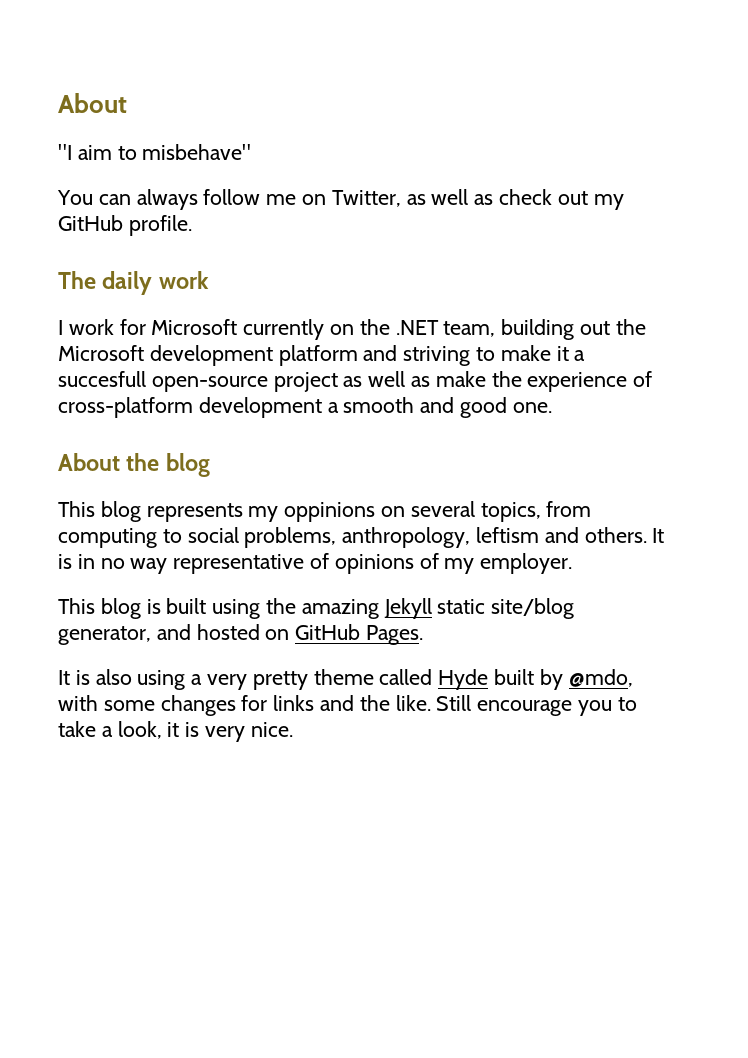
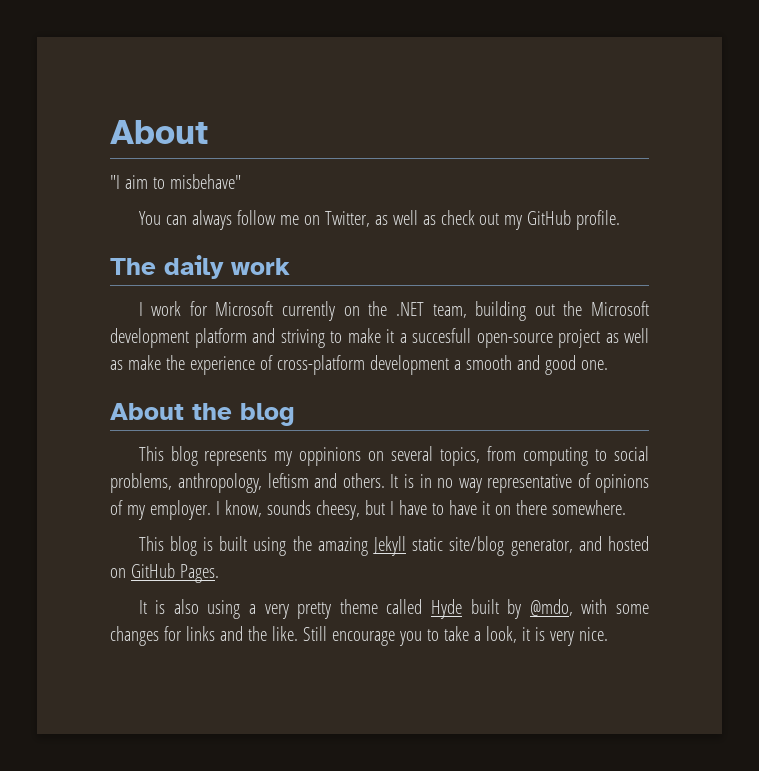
+ I know, sounds cheesy, but I have to have it on there somewhere.

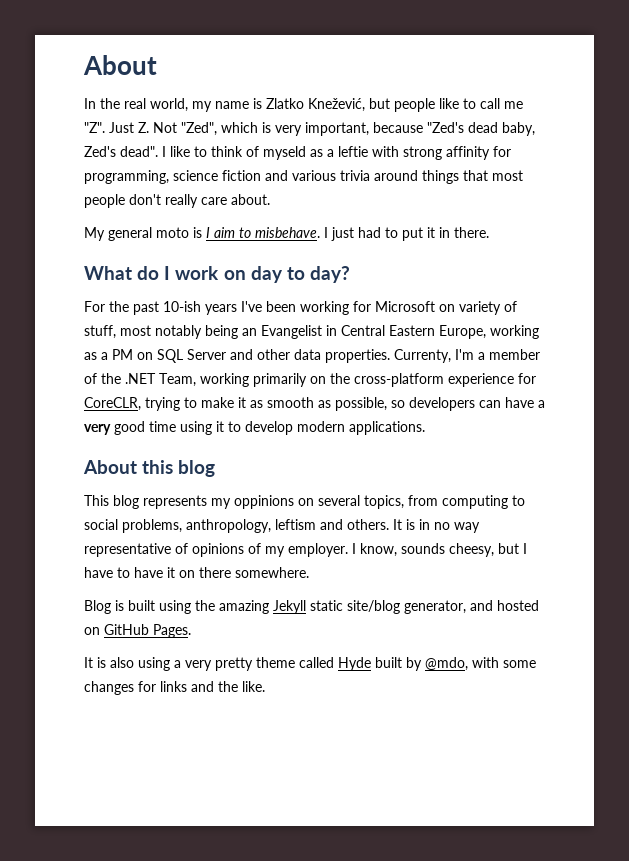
- "I aim to misbehave"
- You can always follow me on Twitter, as well as check out my GitHub profile.
- The daily work
- I work for Microsoft currently on the .NET team, building out the Microsoft development platform and striving to make it a succesfull open-source project as well as make the experience of cross-platform development a smooth and good one.
- About the blog
+ In the real world, my name is Zlatko Knežević, but people like to call me "Z". Just Z. Not "Zed", which is very important, because "Zed's dead baby, Zed's dead". I like to think of myseld as a leftie with strong affinity for programming, science fiction and various trivia around things that most people don't really care about.
+ My general moto is I aim to misbehave. I just had to put it in there.
+ What do I work on day to day?
+ For the past 10-ish years I've been working for Microsoft on variety of stuff, most notably being an Evangelist in Central Eastern Europe, working as a PM on SQL Server and other data properties. Currenty, I'm a member of the .NET Team, working primarily on the cross-platform experience for CoreCLR, trying to make it as smooth as possible, so developers can have a very good time using it to develop modern applications.
+ About this blog
- This blog is built using the amazing Jekyll static site/blog generator, and hosted on GitHub Pages.
+ Blog is built using the amazing Jekyll static site/blog generator, and hosted on GitHub Pages.
- Still encourage you to take a look, it is very nice.

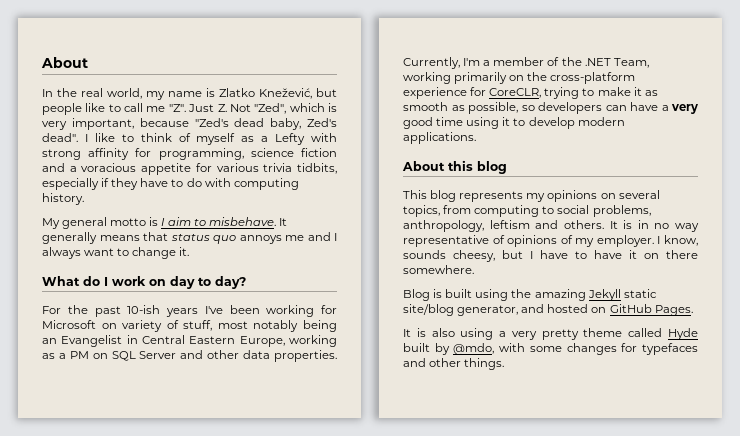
- I like to think of myseld as a leftie with strong affinity for programming, science fiction and various trivia around things that most people don't really care about.
+ I like to think of myself as a Lefty with strong affinity for programming, science fiction and a voracious appetite for various trivia tidbits, especially if they have to do with computing history.
- My general moto is I aim to misbehave.
+ My general motto is I aim to misbehave.
- I just had to put it in there.
+ It generally means that status quo annoys me and I always want to change it.
- Currenty, I'm a member of the .NET Team, working primarily on the cross-platform experience for CoreCLR, trying to make it as smooth as possible, so developers can have a very good time using it to develop modern applications.
+ Currently, I'm a member of the .NET Team, working primarily on the cross-platform experience for CoreCLR, trying to make it as smooth as possible, so developers can have a very good time using it to develop modern applications.
- This blog represents my oppinions on several topics, from computing to social problems, anthropology, leftism and others.
+ This blog represents my opinions on several topics, from computing to social problems, anthropology, leftism and others.
- It is also using a very pretty theme called Hyde built by @mdo, with some changes for links and the like.
+ It is also using a very pretty theme called Hyde built by @mdo, with some changes for typefaces and other things.

